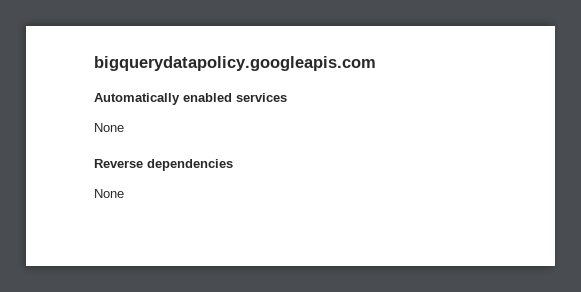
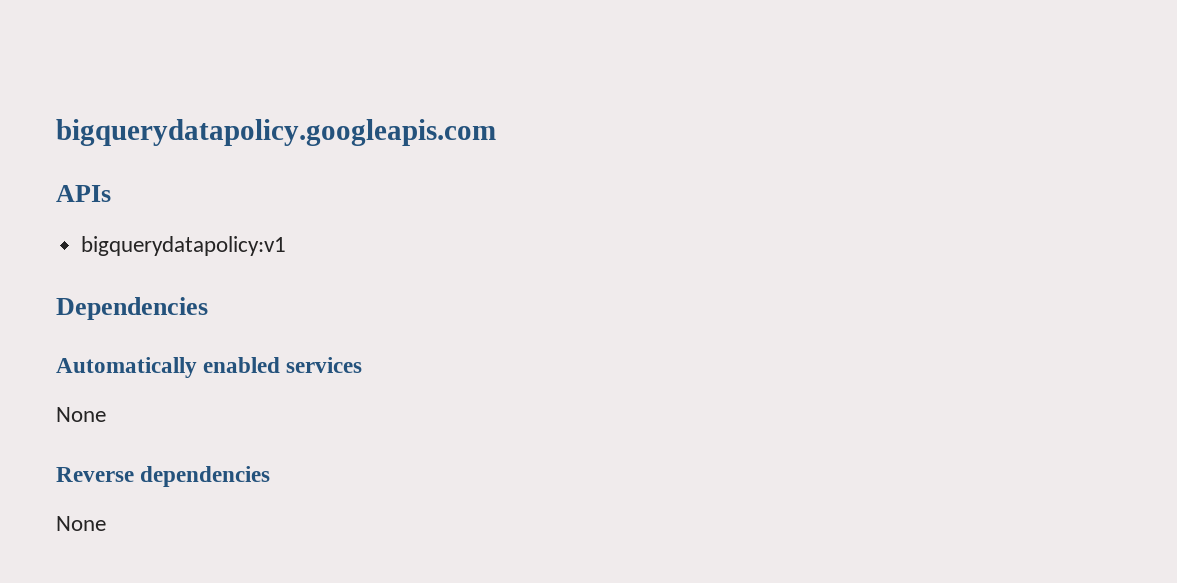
+ APIs
+ bigquerydatapolicy:v1
+ Dependencies

